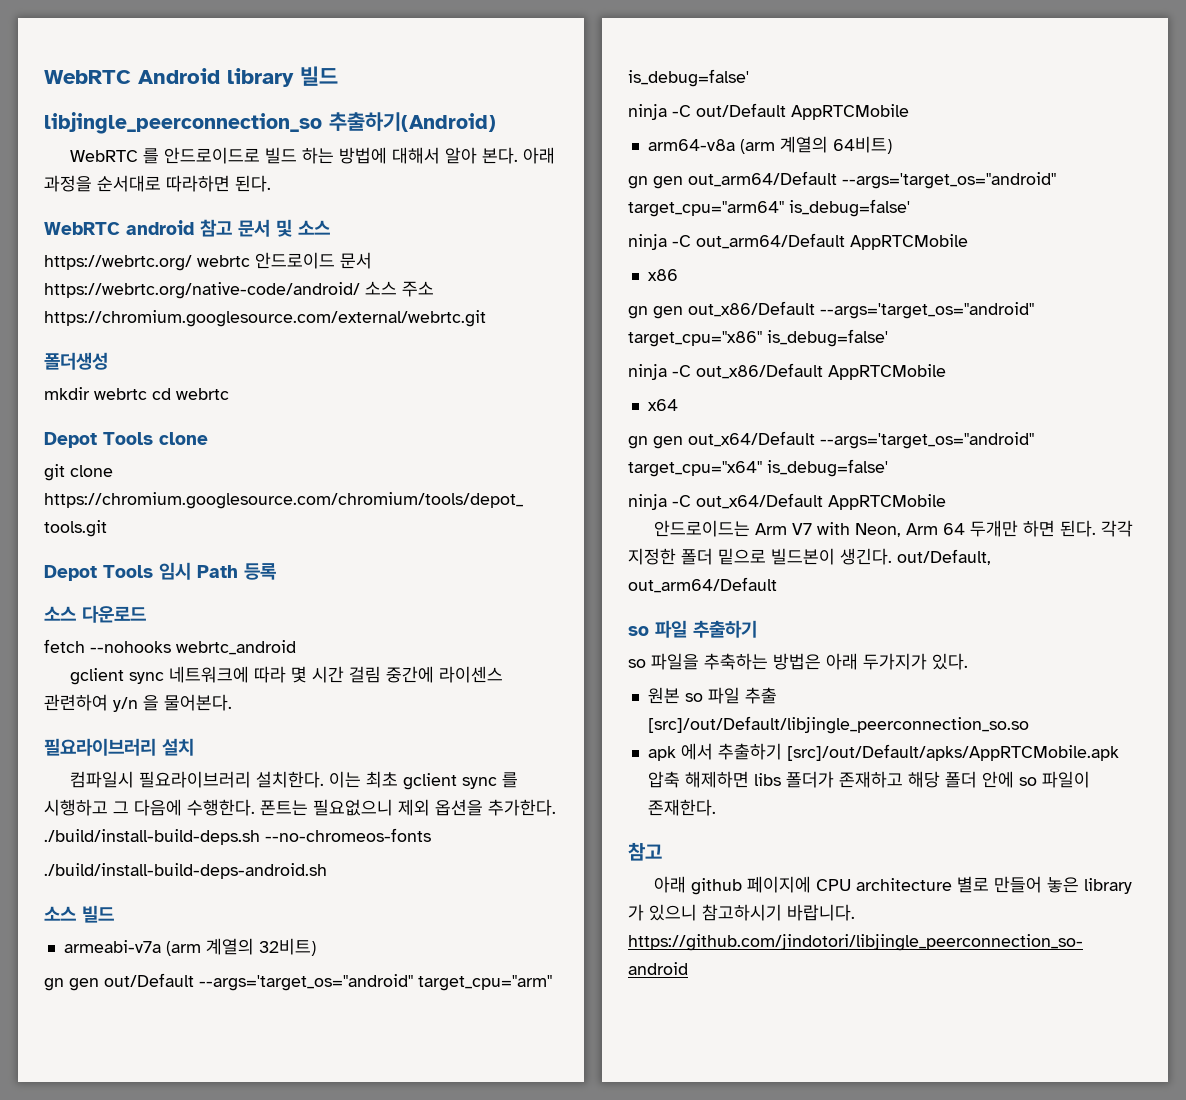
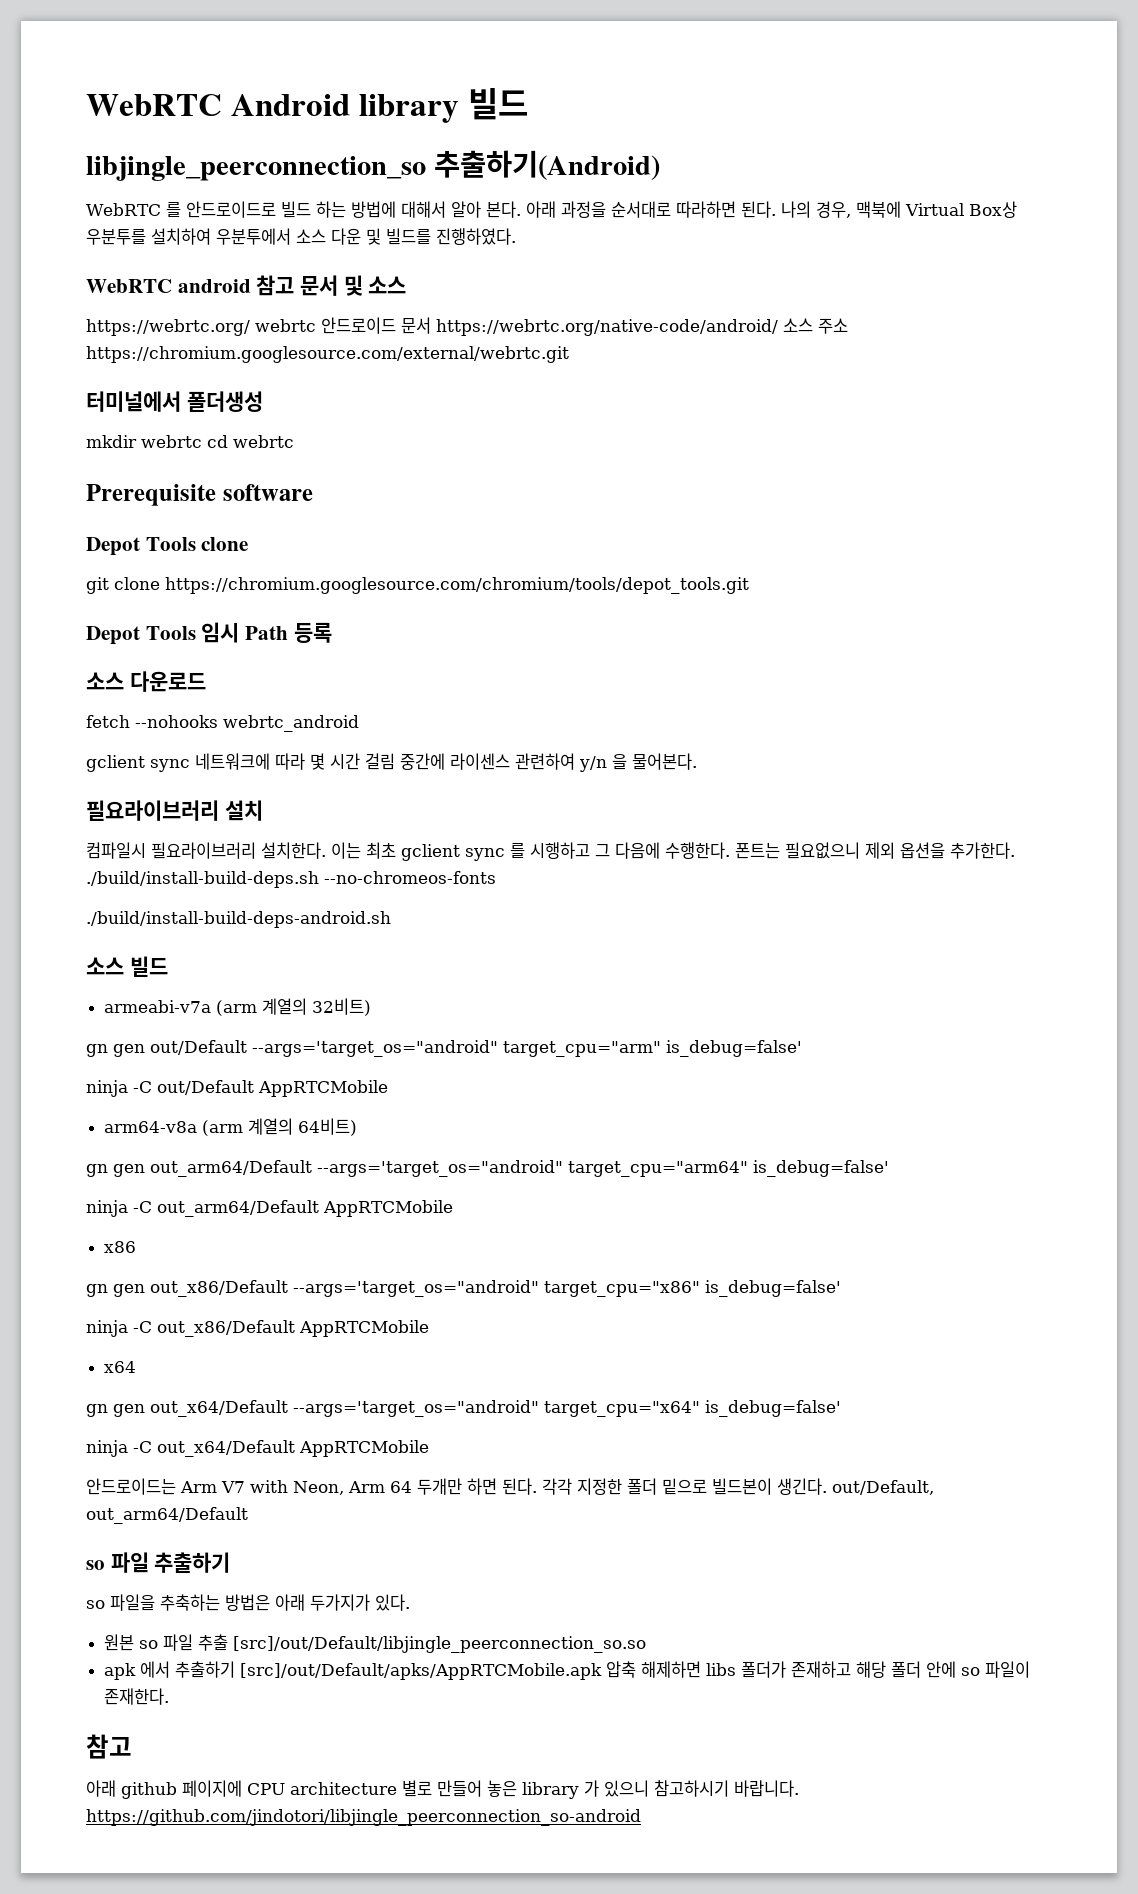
+ 나의 경우, 맥북에 Virtual Box상 우분투를 설치하여 우분투에서 소스 다운 및 빌드를 진행하였다.
- 폴더생성
+ 터미널에서 폴더생성
+ Prerequisite software

